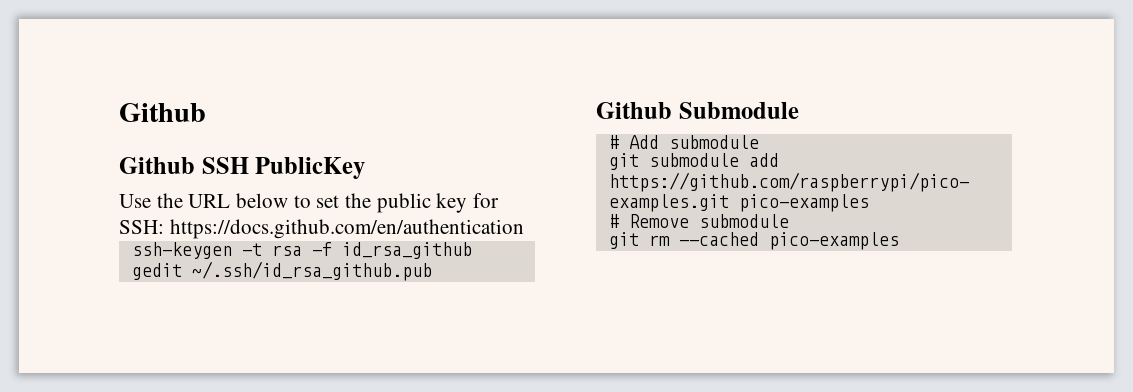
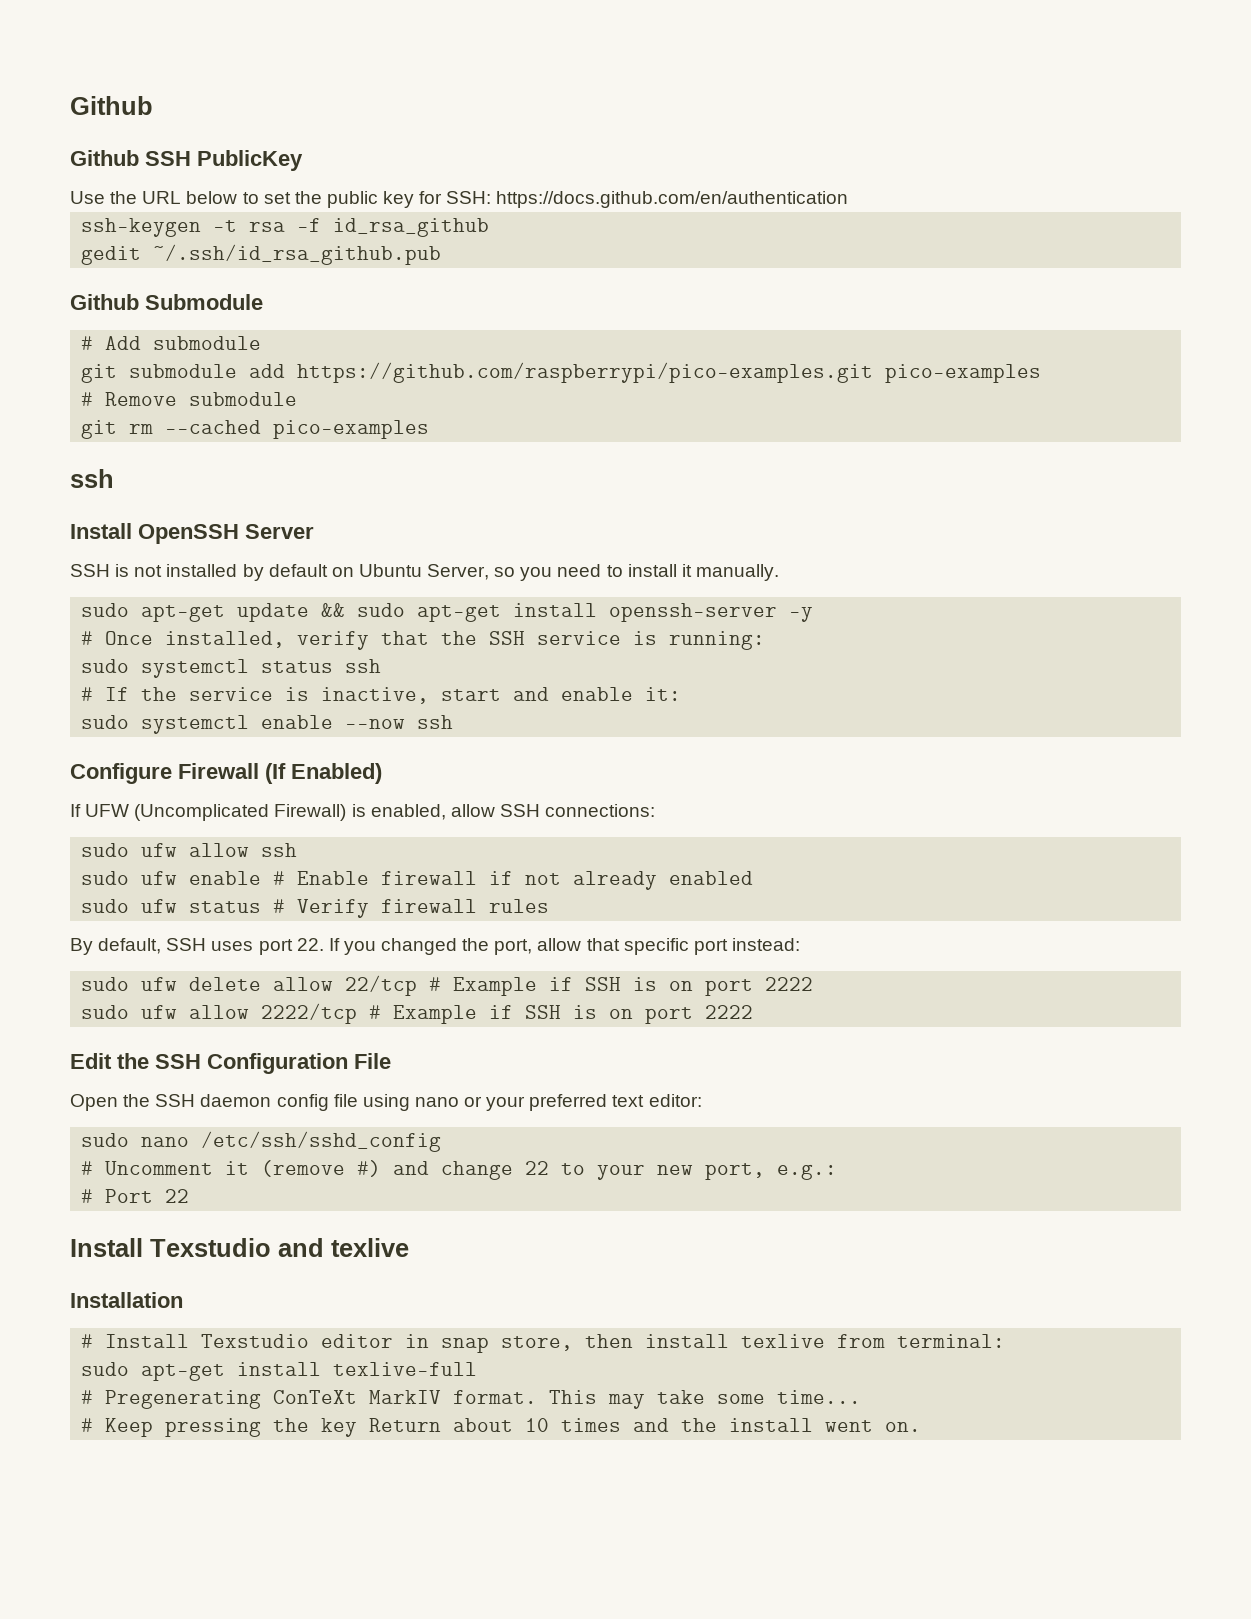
  git rm --cached pico-examples
+ ssh
+ Install OpenSSH Server
+ SSH is not installed by default on Ubuntu Server, so you need to install it manually.
+ sudo apt-get update && sudo apt-get install openssh-server -y
+ # Once installed, verify that the SSH service is running:
+ sudo systemctl status ssh
+ # If the service is inactive, start and enable it:
+ sudo systemctl enable --now ssh
+ Configure Firewall (If Enabled)
+ If UFW (Uncomplicated Firewall) is enabled, allow SSH connections:
+ sudo ufw allow ssh
+ sudo ufw enable # Enable firewall if not already enabled
+ sudo ufw status # Verify firewall rules
+ By default, SSH uses port 22. If you changed the port, allow that specific port instead:
+ sudo ufw delete allow 22/tcp # Example if SSH is on port 2222
+ sudo ufw allow 2222/tcp # Example if SSH is on port 2222
+ Edit the SSH Configuration File
+ Open the SSH daemon config file using nano or your preferred text editor:
+ sudo nano /etc/ssh/sshd_config
+ # Uncomment it (remove #) and change 22 to your new port, e.g.:
+ # Port 22
+ Install Texstudio and texlive
+ Installation
+ # Install Texstudio editor in snap store, then install texlive from terminal:
+ sudo apt-get install texlive-full
+ # Pregenerating ConTeXt MarkIV format. This may take some time...
+ # Keep pressing the key Return about 10 times and the install went on.

